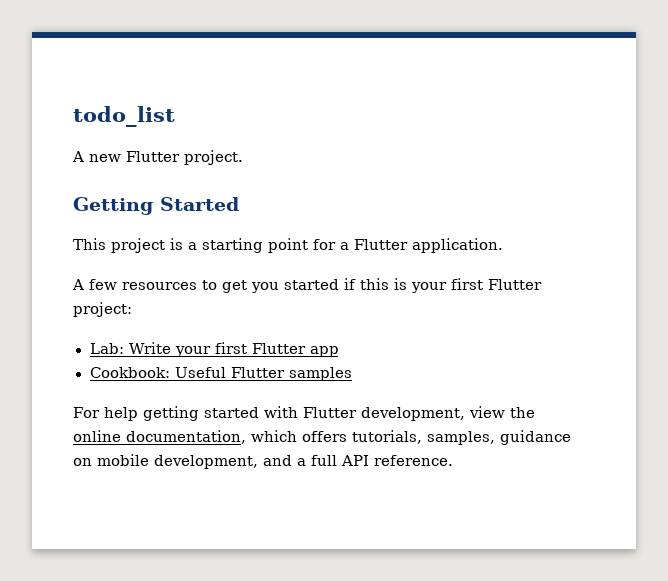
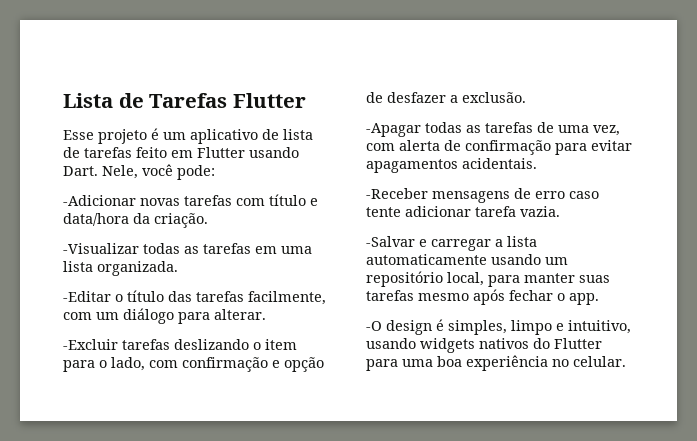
- todo_list
- A new Flutter project.
- Getting Started
- This project is a starting point for a Flutter application.
- A few resources to get you started if this is your first Flutter project:
- Lab: Write your first Flutter app
- Cookbook: Useful Flutter samples
- For help getting started with Flutter development, view the online documentation, which offers tutorials, samples, guidance on mobile development, and a full API reference.
+ Lista de Tarefas Flutter
+ Esse projeto é um aplicativo de lista de tarefas feito em Flutter usando Dart. Nele, você pode:
+ -Adicionar novas tarefas com título e data/hora da criação.
+ -Visualizar todas as tarefas em uma lista organizada.
+ -Editar o título das tarefas facilmente, com um diálogo para alterar.
+ -Excluir tarefas deslizando o item para o lado, com confirmação e opção de desfazer a exclusão.
+ -Apagar todas as tarefas de uma vez, com alerta de confirmação para evitar apagamentos acidentais.
+ -Receber mensagens de erro caso tente adicionar tarefa vazia.
+ -Salvar e carregar a lista automaticamente usando um repositório local, para manter suas tarefas mesmo após fechar o app.
+ -O design é simples, limpo e intuitivo, usando widgets nativos do Flutter para uma boa experiência no celular.

